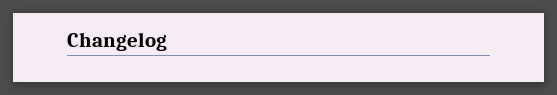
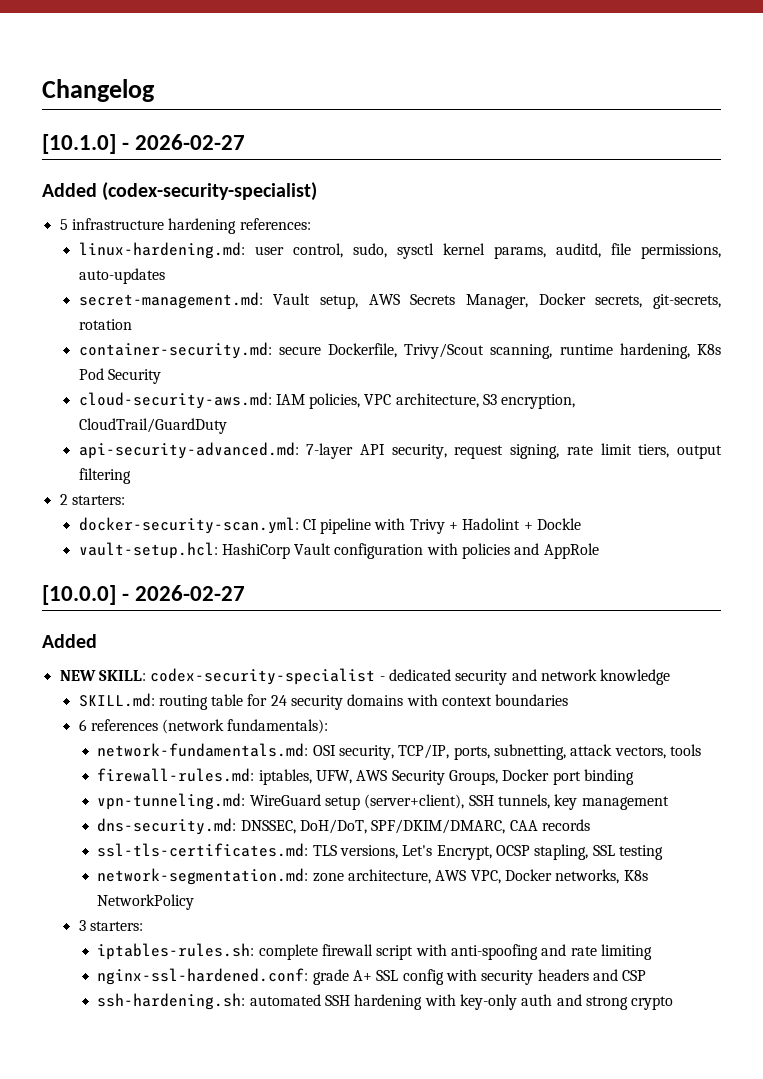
+ [10.1.0] - 2026-02-27
+ Added (codex-security-specialist)
+ 5 infrastructure hardening references:
+ linux-hardening.md: user control, sudo, sysctl kernel params, auditd, file permissions, auto-updates
+ secret-management.md: Vault setup, AWS Secrets Manager, Docker secrets, git-secrets, rotation
+ container-security.md: secure Dockerfile, Trivy/Scout scanning, runtime hardening, K8s Pod Security
+ cloud-security-aws.md: IAM policies, VPC architecture, S3 encryption, CloudTrail/GuardDuty
+ api-security-advanced.md: 7-layer API security, request signing, rate limit tiers, output filtering
+ 2 starters:
+ docker-security-scan.yml: CI pipeline with Trivy + Hadolint + Dockle
+ vault-setup.hcl: HashiCorp Vault configuration with policies and AppRole
+ [10.0.0] - 2026-02-27
+ Added
+ NEW SKILL: codex-security-specialist - dedicated security and network knowledge
+ SKILL.md: routing table for 24 security domains with context boundaries
+ 6 references (network fundamentals):
+ network-fundamentals.md: OSI security, TCP/IP, ports, subnetting, attack vectors, tools
+ firewall-rules.md: iptables, UFW, AWS Security Groups, Docker port binding
+ vpn-tunneling.md: WireGuard setup (server+client), SSH tunnels, key management
+ dns-security.md: DNSSEC, DoH/DoT, SPF/DKIM/DMARC, CAA records
+ ssl-tls-certificates.md: TLS versions, Let's Encrypt, OCSP stapling, SSL testing
+ network-segmentation.md: zone architecture, AWS VPC, Docker networks, K8s NetworkPolicy
+ 3 starters:
+ iptables-rules.sh: complete firewall script with anti-spoofing and rate limiting
+ nginx-ssl-hardened.conf: grade A+ SSL config with security headers and CSP
+ ssh-hardening.sh: automated SSH hardening with key-only auth and strong crypto

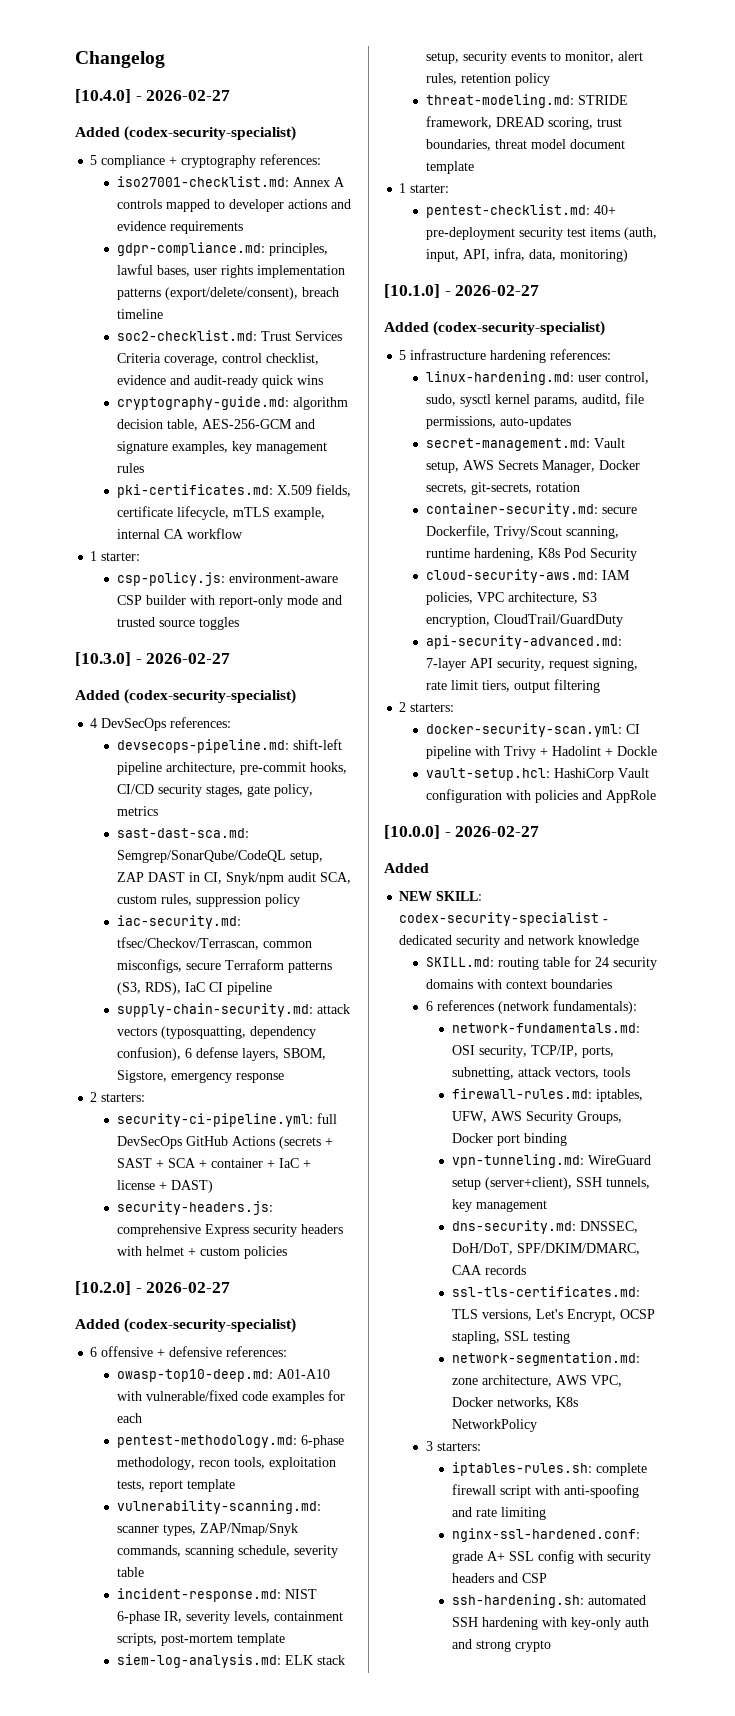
+ [10.4.0] - 2026-02-27
+ Added (codex-security-specialist)
+ 5 compliance + cryptography references:
+ iso27001-checklist.md: Annex A controls mapped to developer actions and evidence requirements
+ gdpr-compliance.md: principles, lawful bases, user rights implementation patterns (export/delete/consent), breach timeline
+ soc2-checklist.md: Trust Services Criteria coverage, control checklist, evidence and audit-ready quick wins
+ cryptography-guide.md: algorithm decision table, AES-256-GCM and signature examples, key management rules
+ pki-certificates.md: X.509 fields, certificate lifecycle, mTLS example, internal CA workflow
+ 1 starter:
+ csp-policy.js: environment-aware CSP builder with report-only mode and trusted source toggles
+ [10.3.0] - 2026-02-27
+ Added (codex-security-specialist)
+ 4 DevSecOps references:
+ devsecops-pipeline.md: shift-left pipeline architecture, pre-commit hooks, CI/CD security stages, gate policy, metrics
+ sast-dast-sca.md: Semgrep/SonarQube/CodeQL setup, ZAP DAST in CI, Snyk/npm audit SCA, custom rules, suppression policy
+ iac-security.md: tfsec/Checkov/Terrascan, common misconfigs, secure Terraform patterns (S3, RDS), IaC CI pipeline
+ supply-chain-security.md: attack vectors (typosquatting, dependency confusion), 6 defense layers, SBOM, Sigstore, emergency response
+ 2 starters:
+ security-ci-pipeline.yml: full DevSecOps GitHub Actions (secrets + SAST + SCA + container + IaC + license + DAST)
+ security-headers.js: comprehensive Express security headers with helmet + custom policies
+ [10.2.0] - 2026-02-27
+ Added (codex-security-specialist)
+ 6 offensive + defensive references:
+ owasp-top10-deep.md: A01-A10 with vulnerable/fixed code examples for each
+ pentest-methodology.md: 6-phase methodology, recon tools, exploitation tests, report template
+ vulnerability-scanning.md: scanner types, ZAP/Nmap/Snyk commands, scanning schedule, severity table
+ incident-response.md: NIST 6-phase IR, severity levels, containment scripts, post-mortem template
+ siem-log-analysis.md: ELK stack setup, security events to monitor, alert rules, retention policy
+ threat-modeling.md: STRIDE framework, DREAD scoring, trust boundaries, threat model document template
+ 1 starter:
+ pentest-checklist.md: 40+ pre-deployment security test items (auth, input, API, infra, data, monitoring)

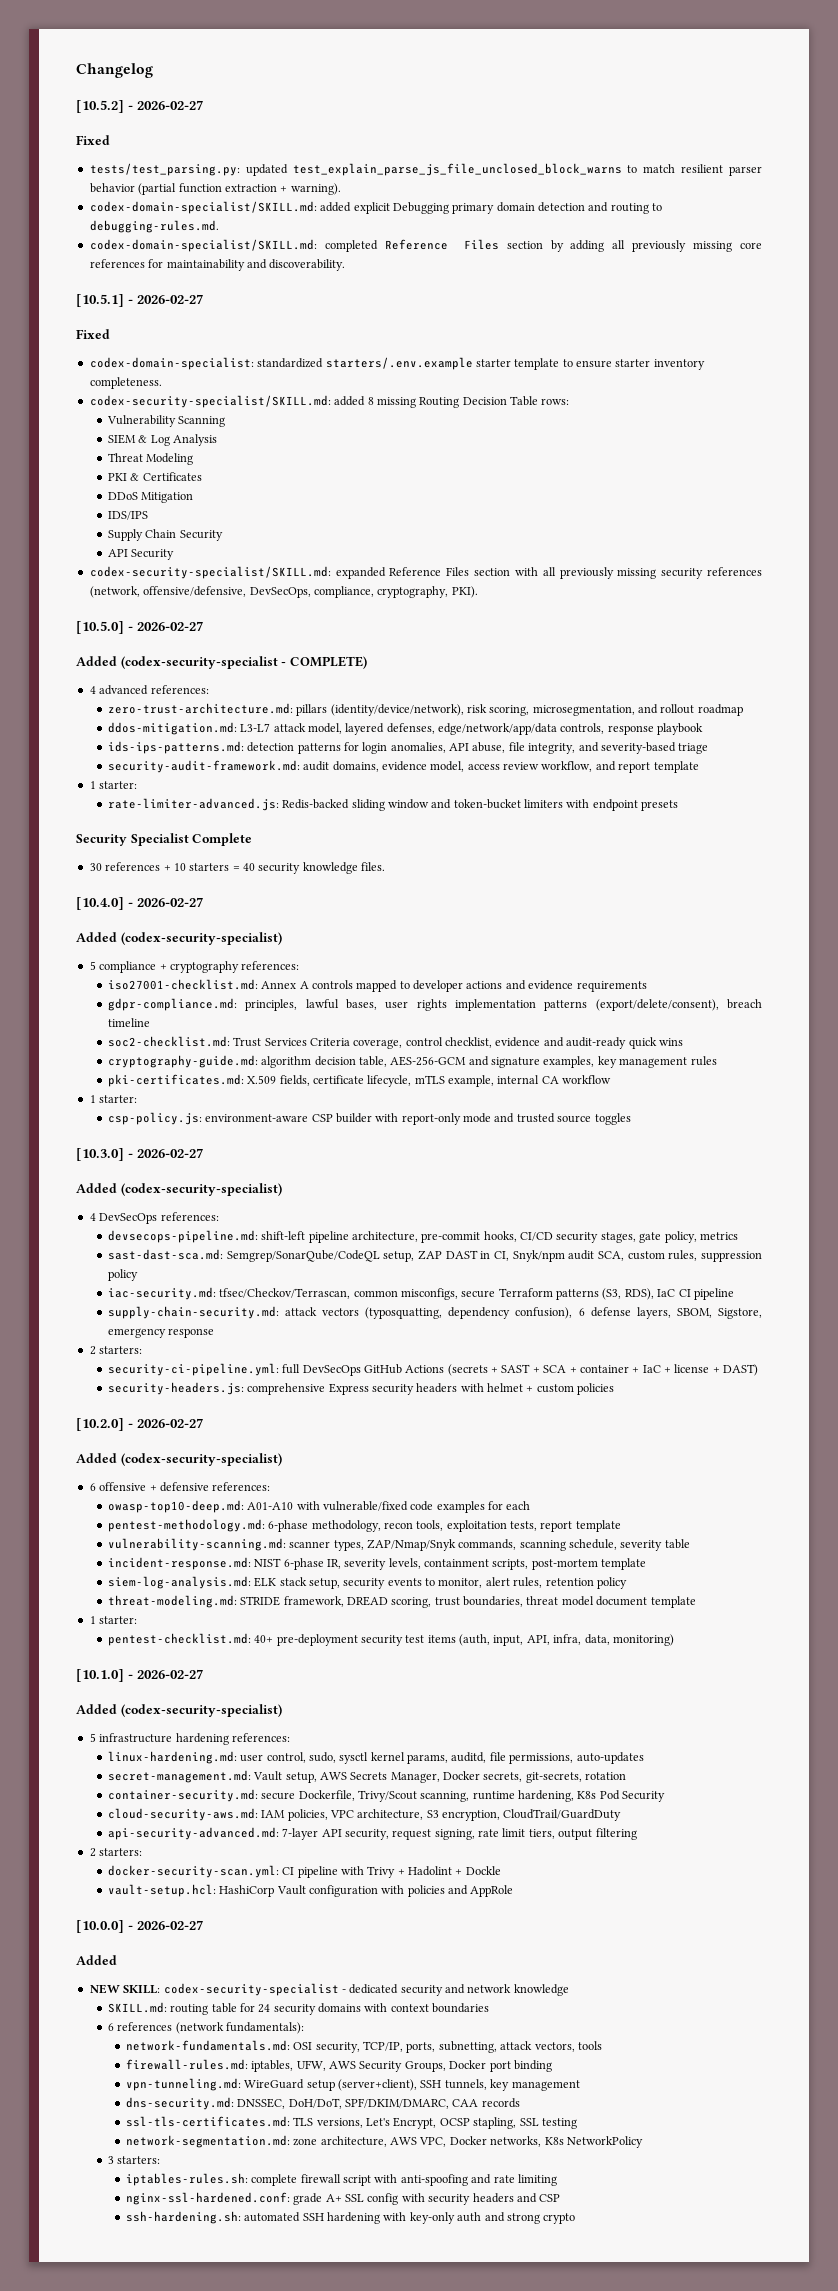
+ [10.5.2] - 2026-02-27
+ Fixed
+ tests/test_parsing.py: updated test_explain_parse_js_file_unclosed_block_warns to match resilient parser behavior (partial function extraction + warning).
+ codex-domain-specialist/SKILL.md: added explicit Debugging primary domain detection and routing to debugging-rules.md.
+ codex-domain-specialist/SKILL.md: completed Reference Files section by adding all previously missing core references for maintainability and discoverability.
+ [10.5.1] - 2026-02-27
+ Fixed
+ codex-domain-specialist: standardized starters/.env.example starter template to ensure starter inventory completeness.
+ codex-security-specialist/SKILL.md: added 8 missing Routing Decision Table rows:
+ Vulnerability Scanning
+ SIEM & Log Analysis
+ Threat Modeling
+ PKI & Certificates
+ DDoS Mitigation
+ IDS/IPS
+ Supply Chain Security
+ API Security
+ codex-security-specialist/SKILL.md: expanded Reference Files section with all previously missing security references (network, offensive/defensive, DevSecOps, compliance, cryptography, PKI).
+ [10.5.0] - 2026-02-27
+ Added (codex-security-specialist - COMPLETE)
+ 4 advanced references:
+ zero-trust-architecture.md: pillars (identity/device/network), risk scoring, microsegmentation, and rollout roadmap
+ ddos-mitigation.md: L3-L7 attack model, layered defenses, edge/network/app/data controls, response playbook
+ ids-ips-patterns.md: detection patterns for login anomalies, API abuse, file integrity, and severity-based triage
+ security-audit-framework.md: audit domains, evidence model, access review workflow, and report template
+ 1 starter:
+ rate-limiter-advanced.js: Redis-backed sliding window and token-bucket limiters with endpoint presets
+ Security Specialist Complete
+ 30 references + 10 starters = 40 security knowledge files.

